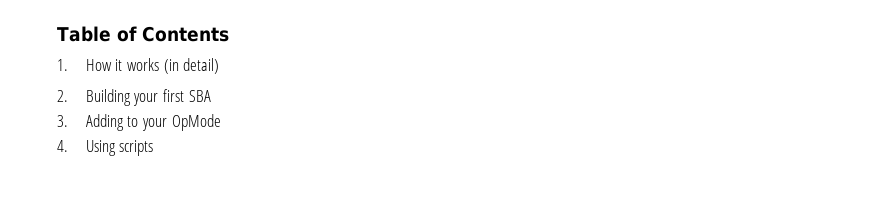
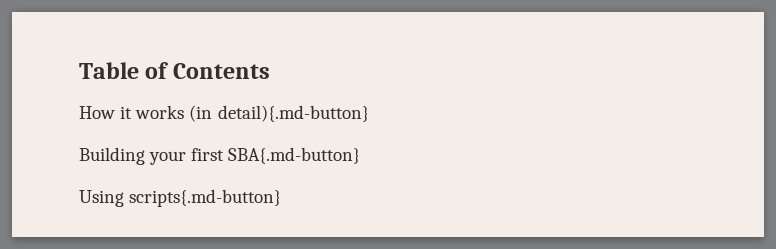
- 1. How it works (in detail)
- 2. Building your first SBA
- 3. Adding to your OpMode
- 4. Using scripts
+ How it works (in detail){.md-button}
+ Building your first SBA{.md-button}
+ Using scripts{.md-button}

